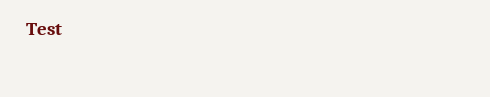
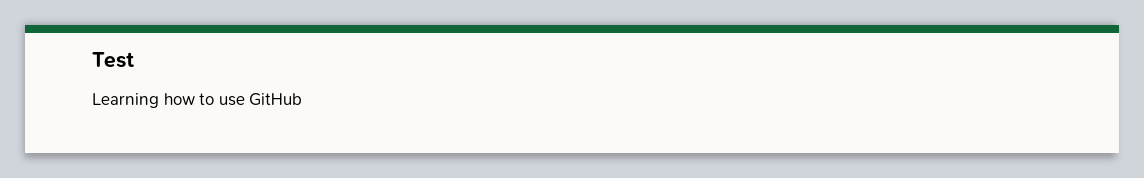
+ Learning how to use GitHub

